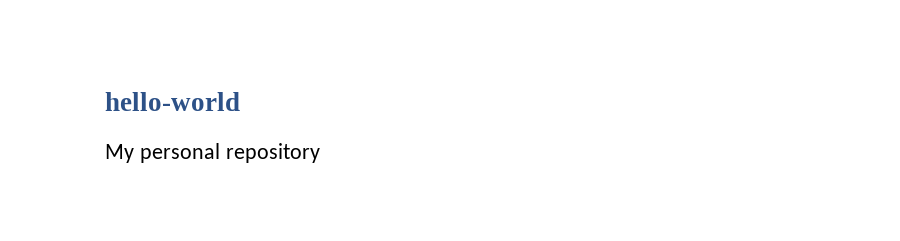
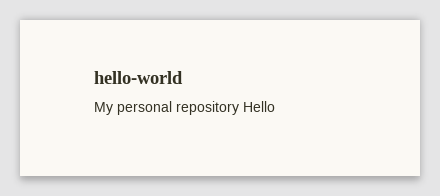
- My personal repository
+ My personal repository Hello

